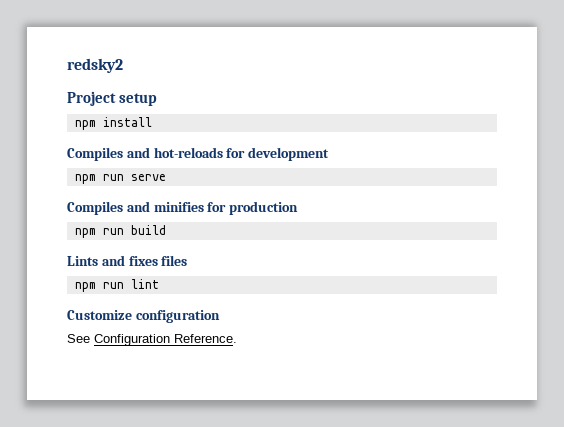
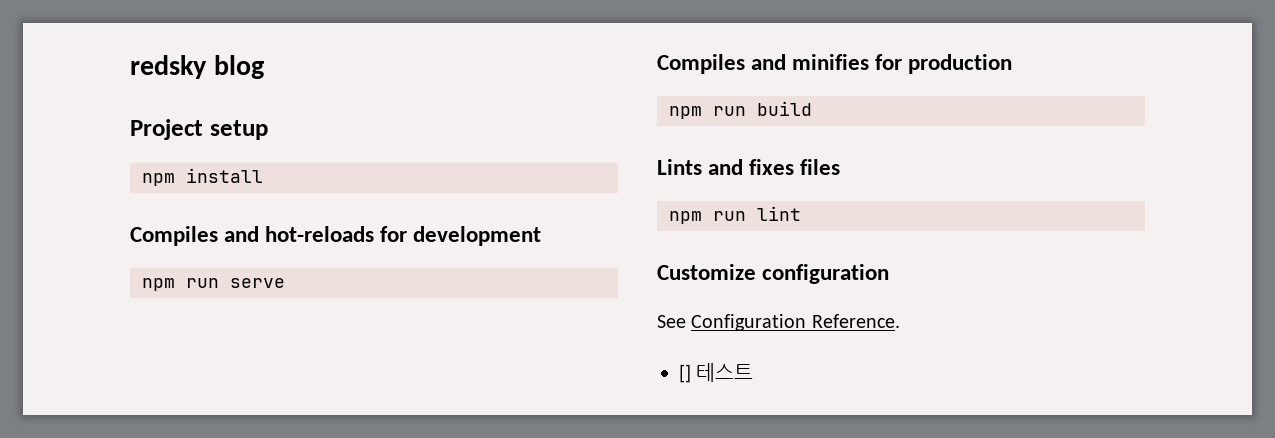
- redsky2
+ redsky blog
+ [] 테스트

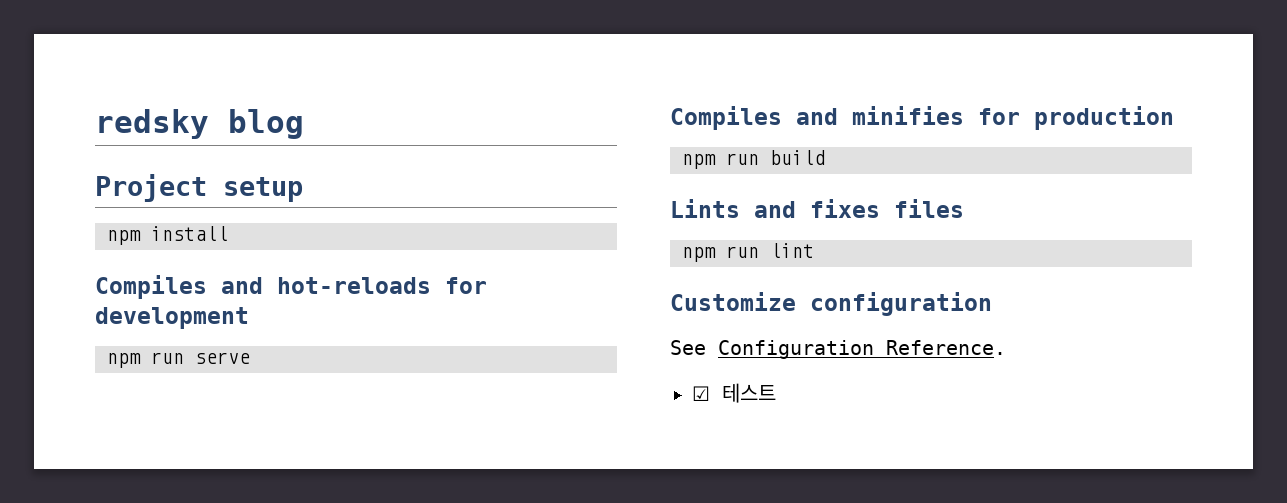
- [] 테스트
+ ☑ 테스트

